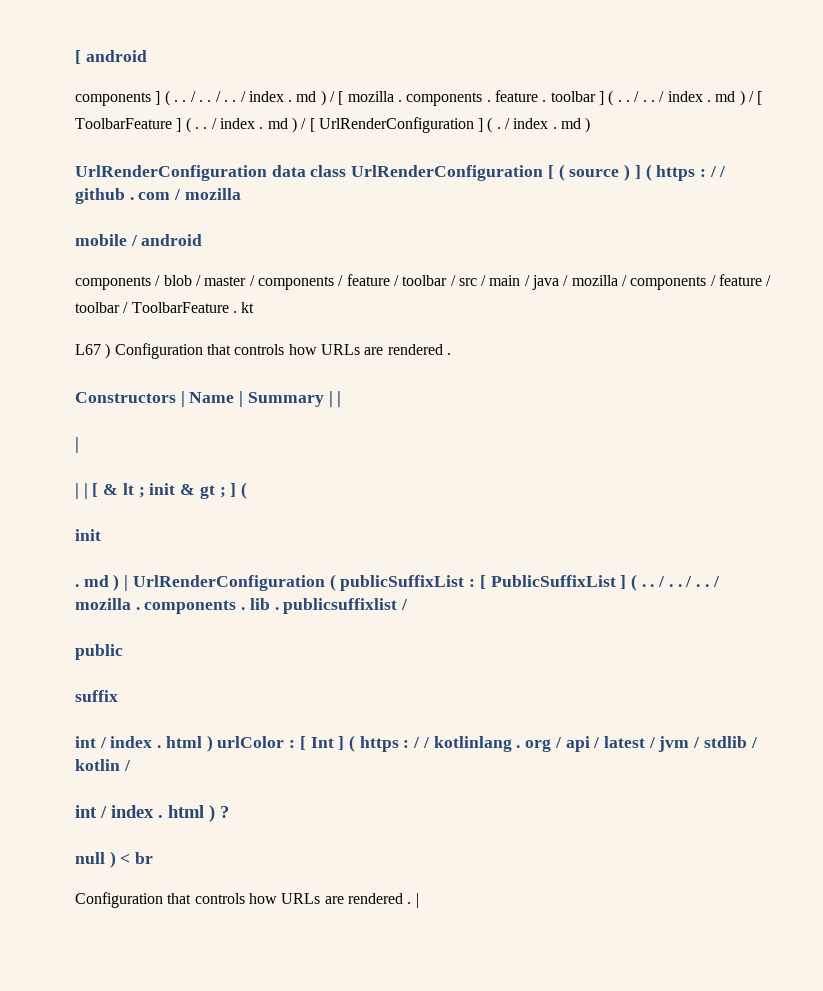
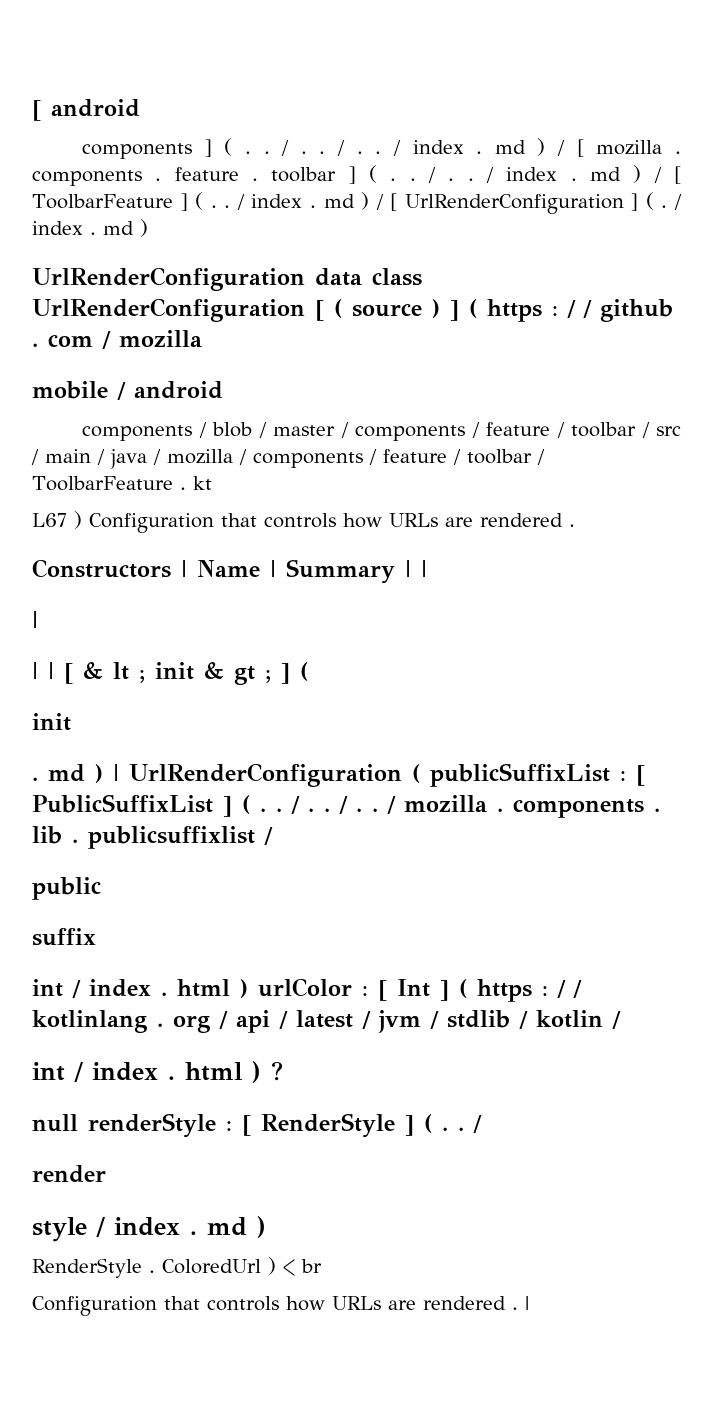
- null ) < br
+ null renderStyle : [ RenderStyle ] ( . . /
+ render
+ style / index . md )
+ RenderStyle . ColoredUrl ) < br

